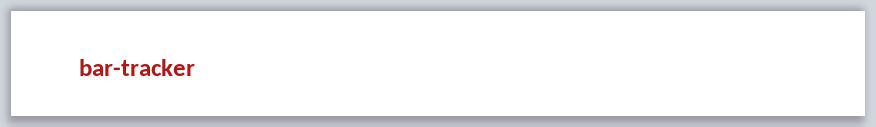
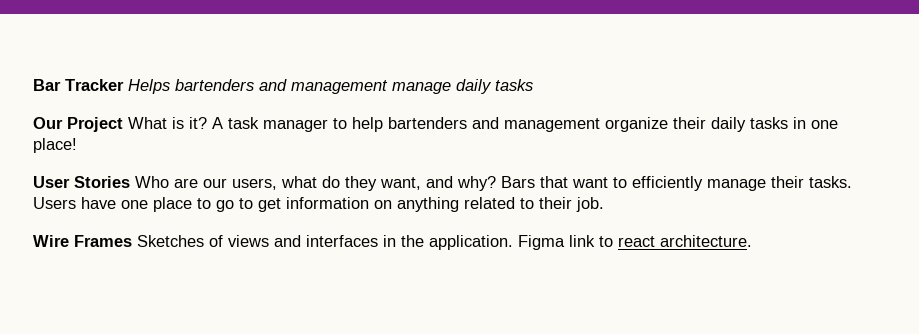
- bar-tracker
+ Bar Tracker Helps bartenders and management manage daily tasks
+ Our Project What is it? A task manager to help bartenders and management organize their daily tasks in one place!
+ User Stories Who are our users, what do they want, and why? Bars that want to efficiently manage their tasks. Users have one place to go to get information on anything related to their job.
+ Wire Frames Sketches of views and interfaces in the application. Figma link to react architecture.

